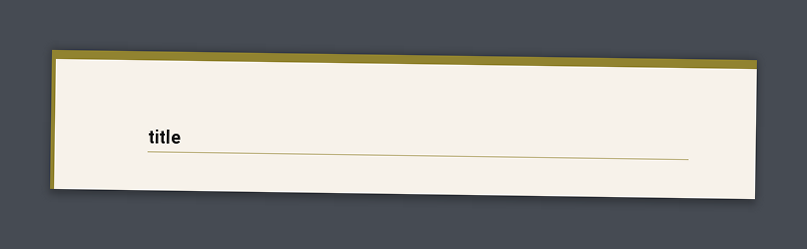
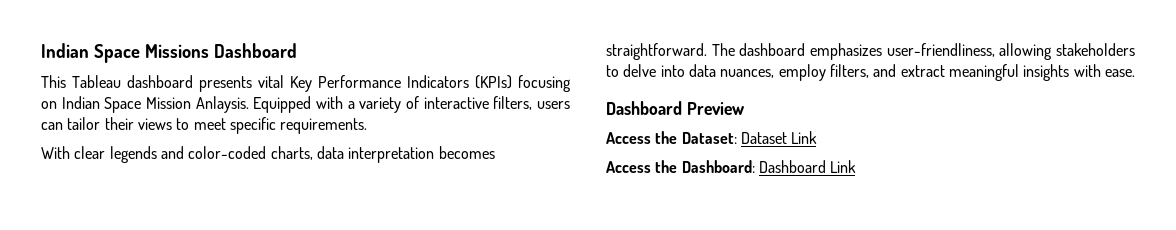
- title
+ Indian Space Missions Dashboard
+ This Tableau dashboard presents vital Key Performance Indicators (KPIs) focusing on Indian Space Mission Anlaysis. Equipped with a variety of interactive filters, users can tailor their views to meet specific requirements.
+ With clear legends and color-coded charts, data interpretation becomes straightforward. The dashboard emphasizes user-friendliness, allowing stakeholders to delve into data nuances, employ filters, and extract meaningful insights with ease.
+ Dashboard Preview
+ Access the Dataset: Dataset Link
+ Access the Dashboard: Dashboard Link

